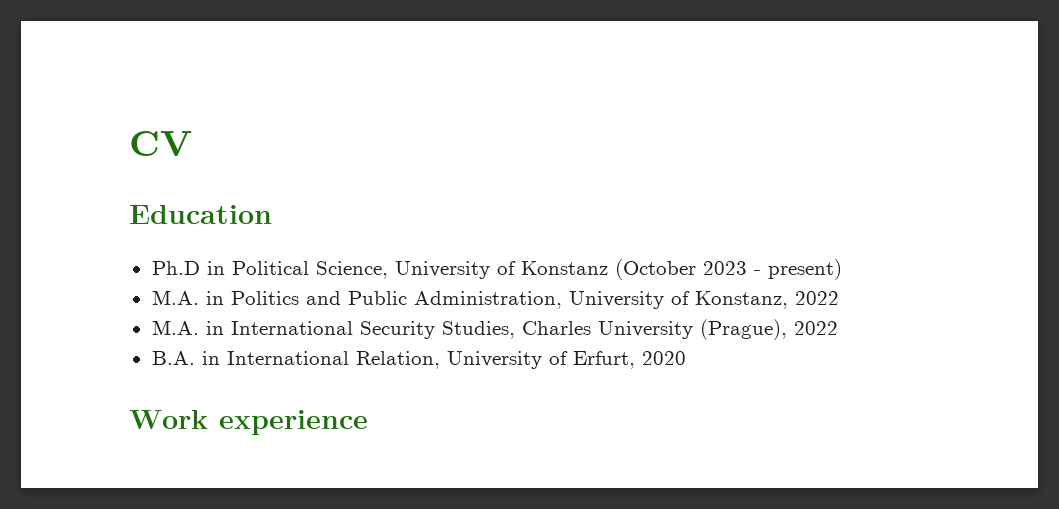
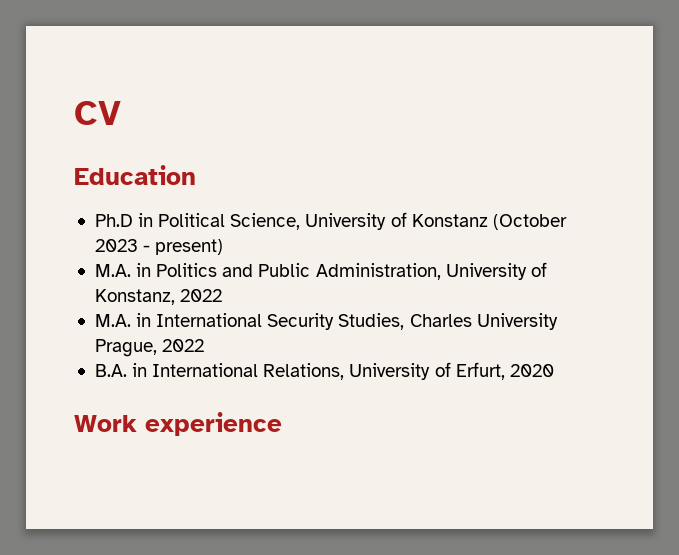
- M.A. in International Security Studies, Charles University (Prague), 2022
+ M.A. in International Security Studies, Charles University Prague, 2022
- B.A. in International Relation, University of Erfurt, 2020
+ B.A. in International Relations, University of Erfurt, 2020

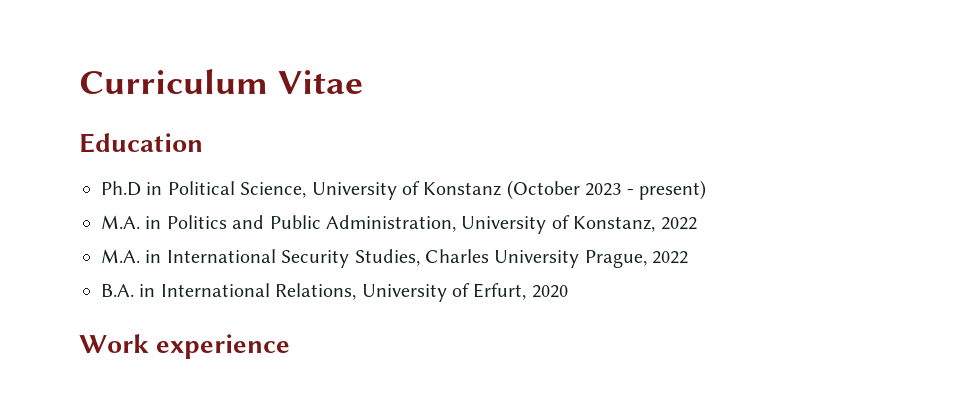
- CV
+ Curriculum Vitae

